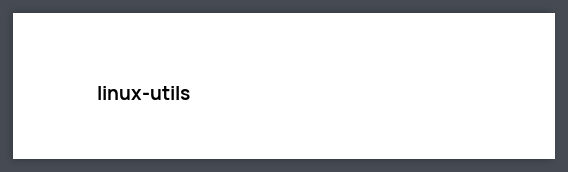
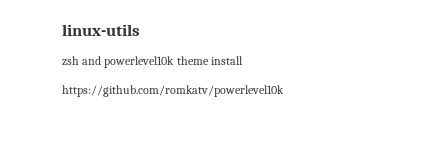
+ zsh and powerlevel10k theme install
+ https://github.com/romkatv/powerlevel10k

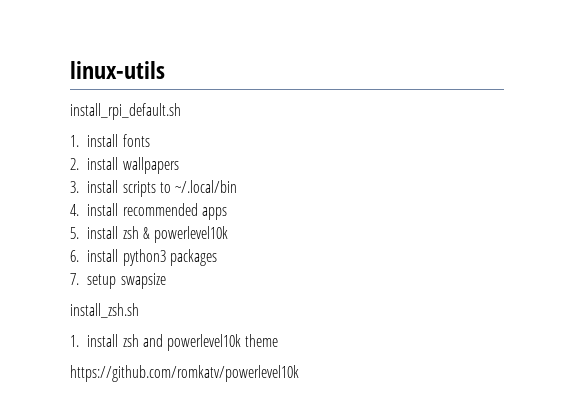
- zsh and powerlevel10k theme install
+ install_rpi_default.sh
+ 1. install fonts
+ 2. install wallpapers
+ 3. install scripts to ~/.local/bin
+ 4. install recommended apps
+ 5. install zsh & powerlevel10k
+ 6. install python3 packages
+ 7. setup swapsize
+ install_zsh.sh
+ 1. install zsh and powerlevel10k theme

